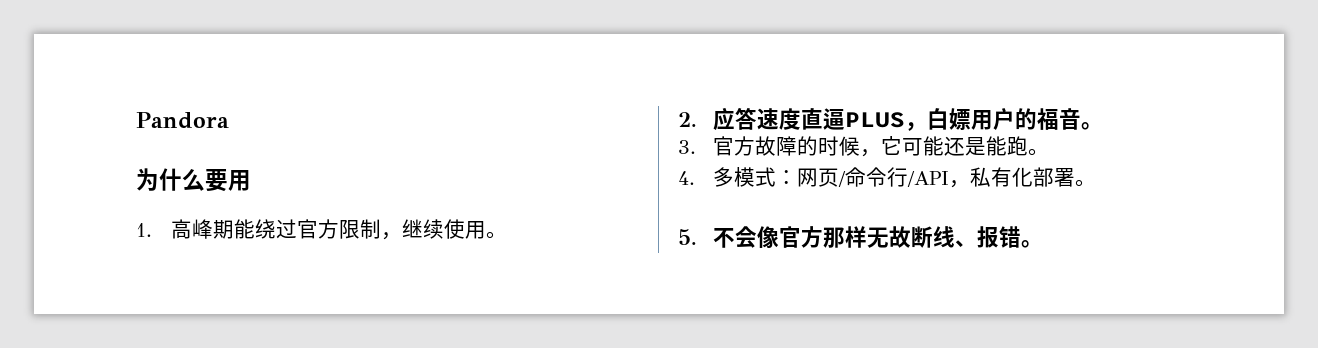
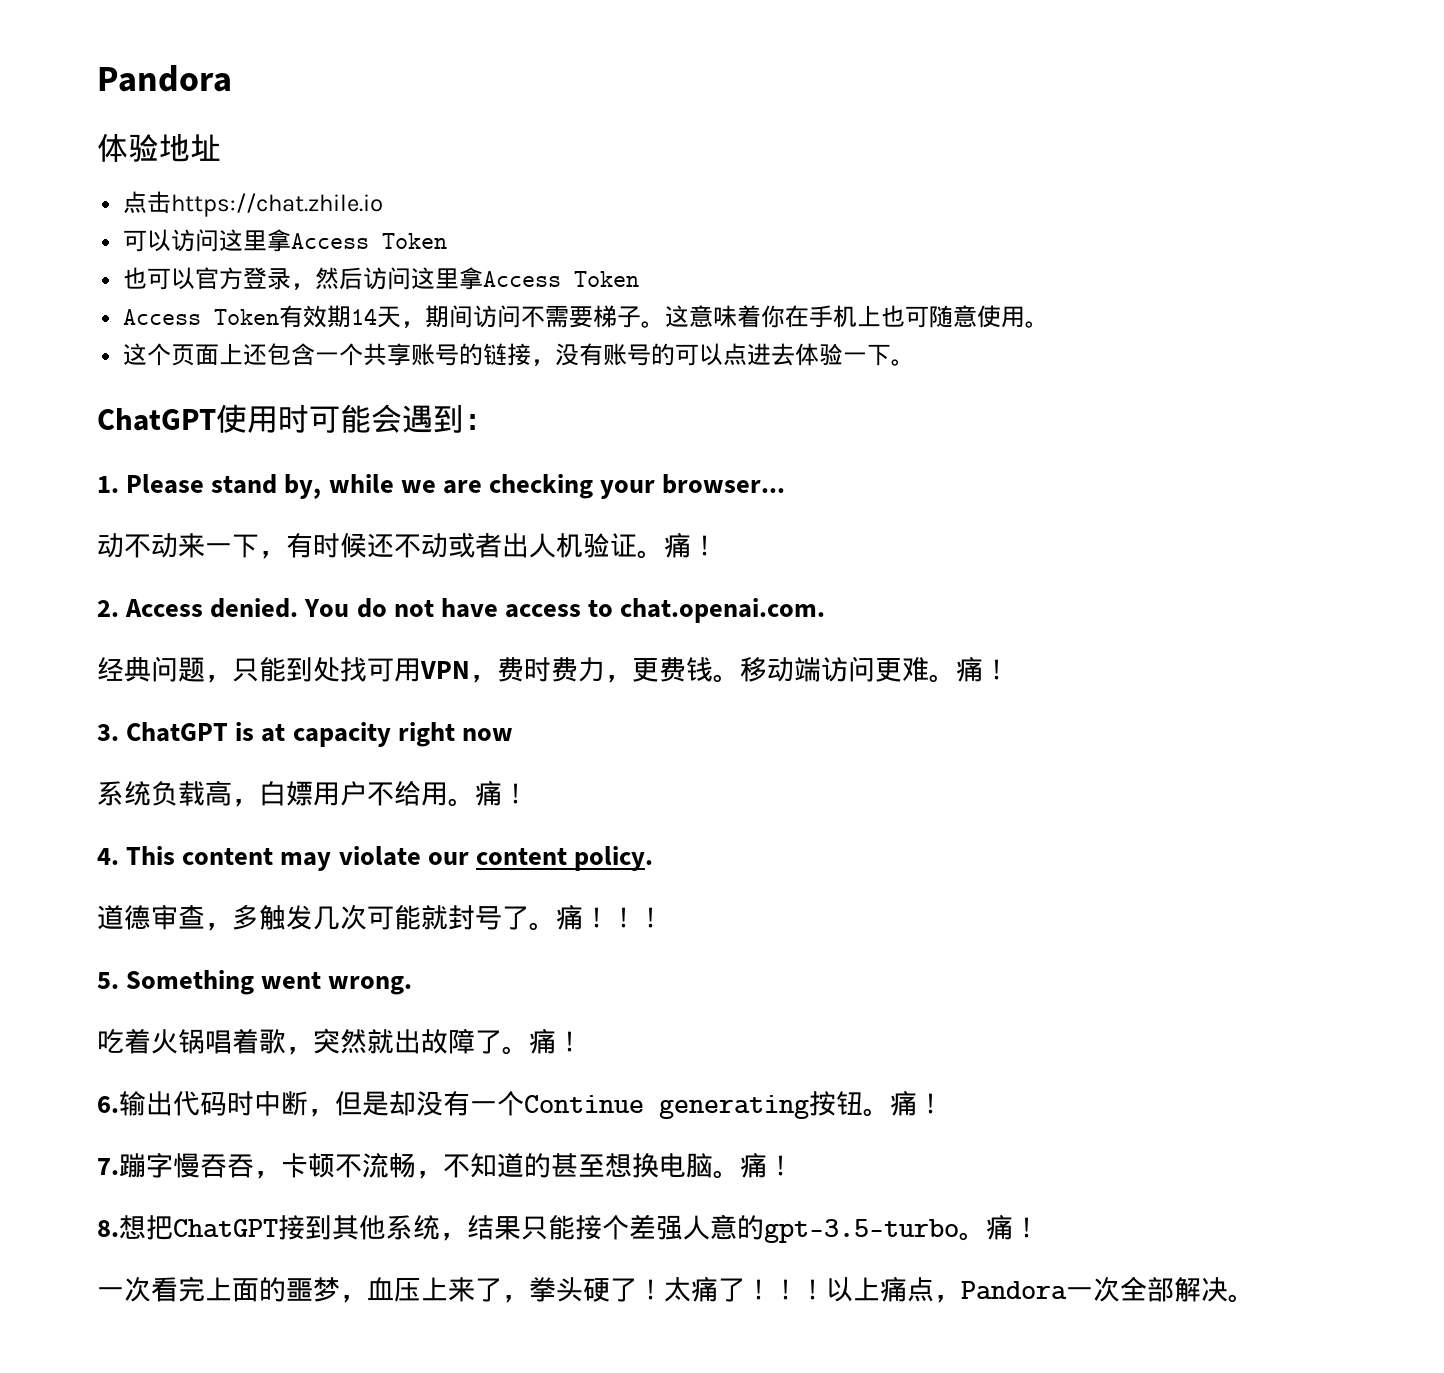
- 为什么要用
- 1.高峰期能绕过官方限制，继续使用。
- 2.应答速度直逼PLUS，白嫖用户的福音。
- 3.官方故障的时候，它可能还是能跑。
- 4.多模式：网页/命令行/API，私有化部署。
- 5.不会像官方那样无故断线、报错。
+ 体验地址
+ 点击https://chat.zhile.io
+ 可以访问这里拿Access Token
+ 也可以官方登录，然后访问这里拿Access Token
+ Access Token有效期14天，期间访问不需要梯子。这意味着你在手机上也可随意使用。
+ 这个页面上还包含一个共享账号的链接，没有账号的可以点进去体验一下。
+ ChatGPT使用时可能会遇到：
+ 1. Please stand by, while we are checking your browser...
+ 动不动来一下，有时候还不动或者出人机验证。痛！
+ 2. Access denied. You do not have access to chat.openai.com.
+ 经典问题，只能到处找可用VPN，费时费力，更费钱。移动端访问更难。痛！
+ 3. ChatGPT is at capacity right now
+ 系统负载高，白嫖用户不给用。痛！
+ 4. This content may violate our content policy.
+ 道德审查，多触发几次可能就封号了。痛！！！
+ 5. Something went wrong.
+ 吃着火锅唱着歌，突然就出故障了。痛！
+ 6.输出代码时中断，但是却没有一个Continue generating按钮。痛！
+ 7.蹦字慢吞吞，卡顿不流畅，不知道的甚至想换电脑。痛！
+ 8.想把ChatGPT接到其他系统，结果只能接个差强人意的gpt-3.5-turbo。痛！
+ 一次看完上面的噩梦，血压上来了，拳头硬了！太痛了！！！以上痛点，Pandora一次全部解决。

